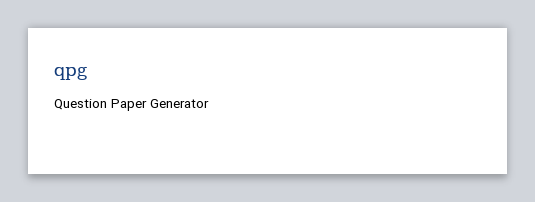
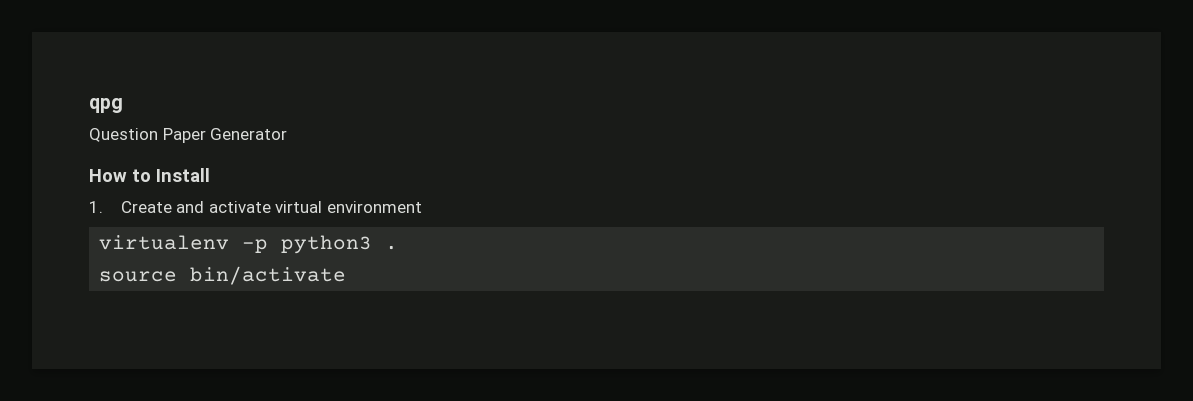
+ How to Install
+ 1. Create and activate virtual environment
+ virtualenv -p python3 .
+ source bin/activate

